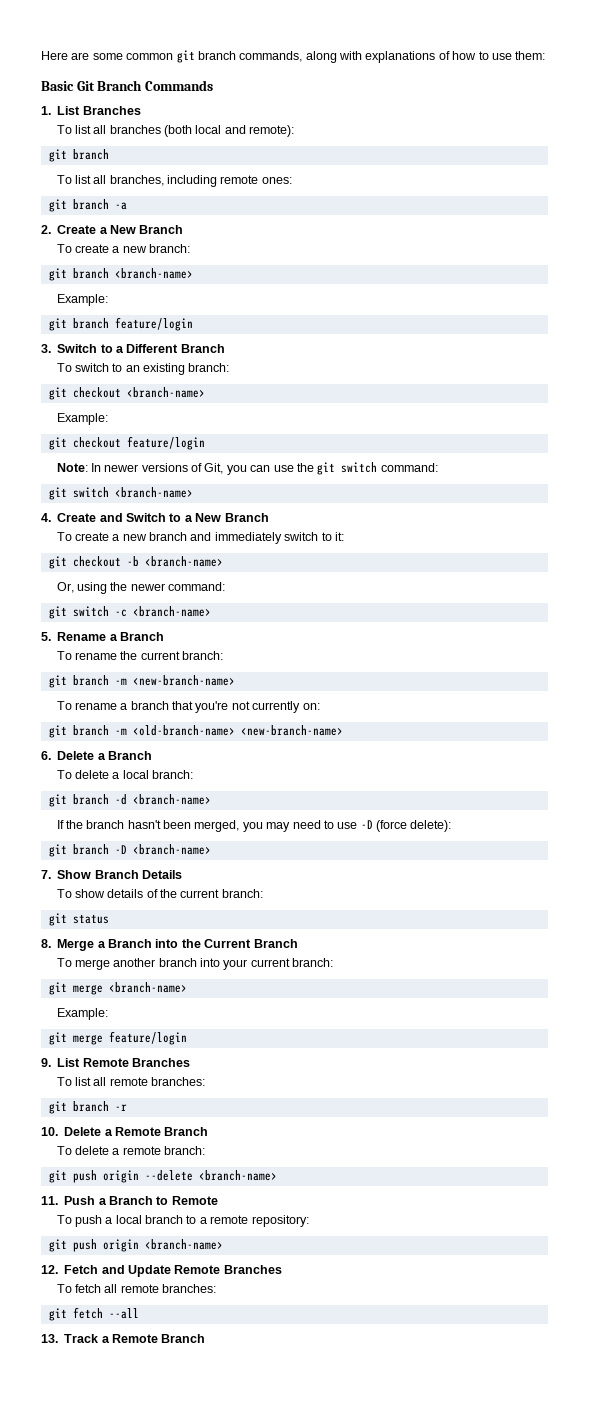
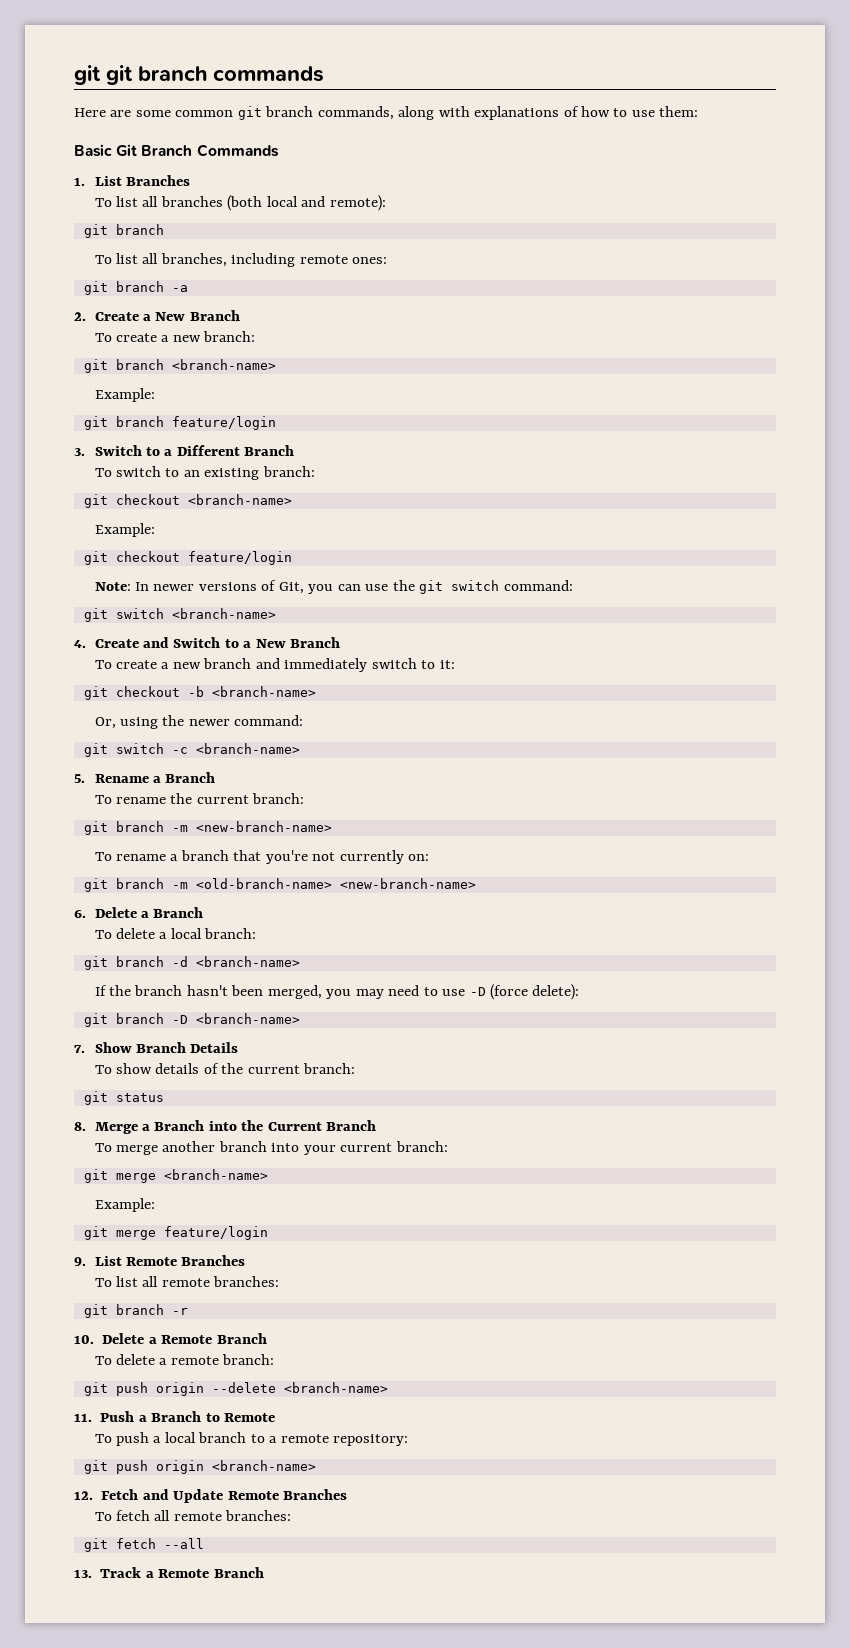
+ git git branch commands

